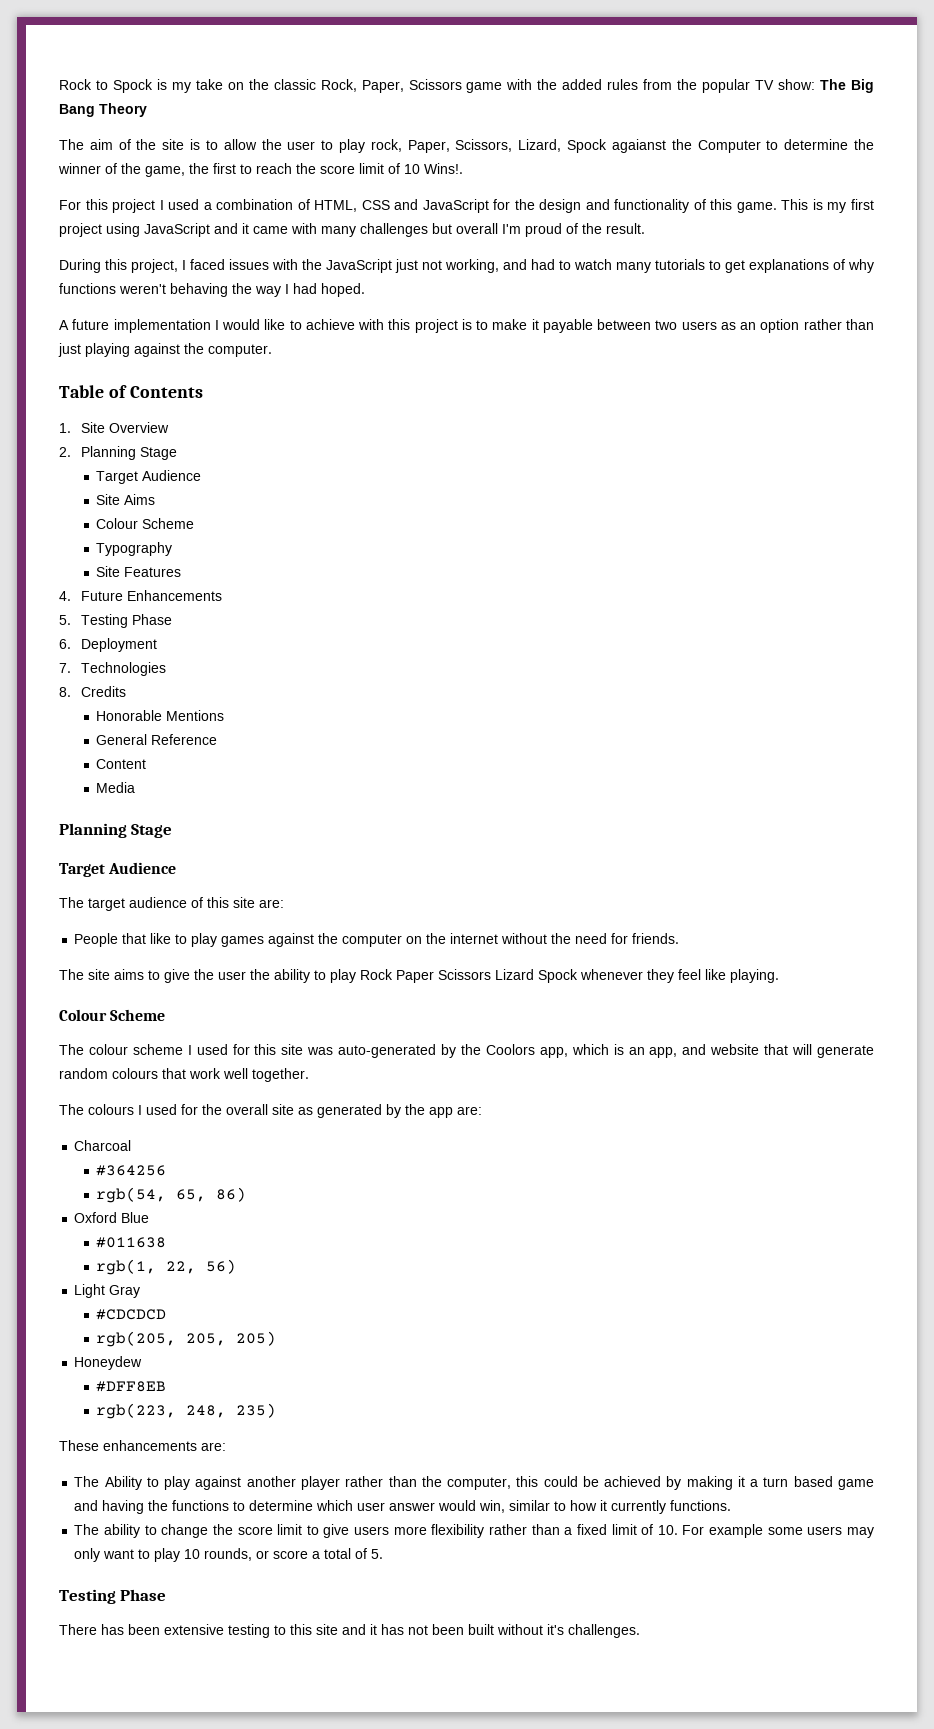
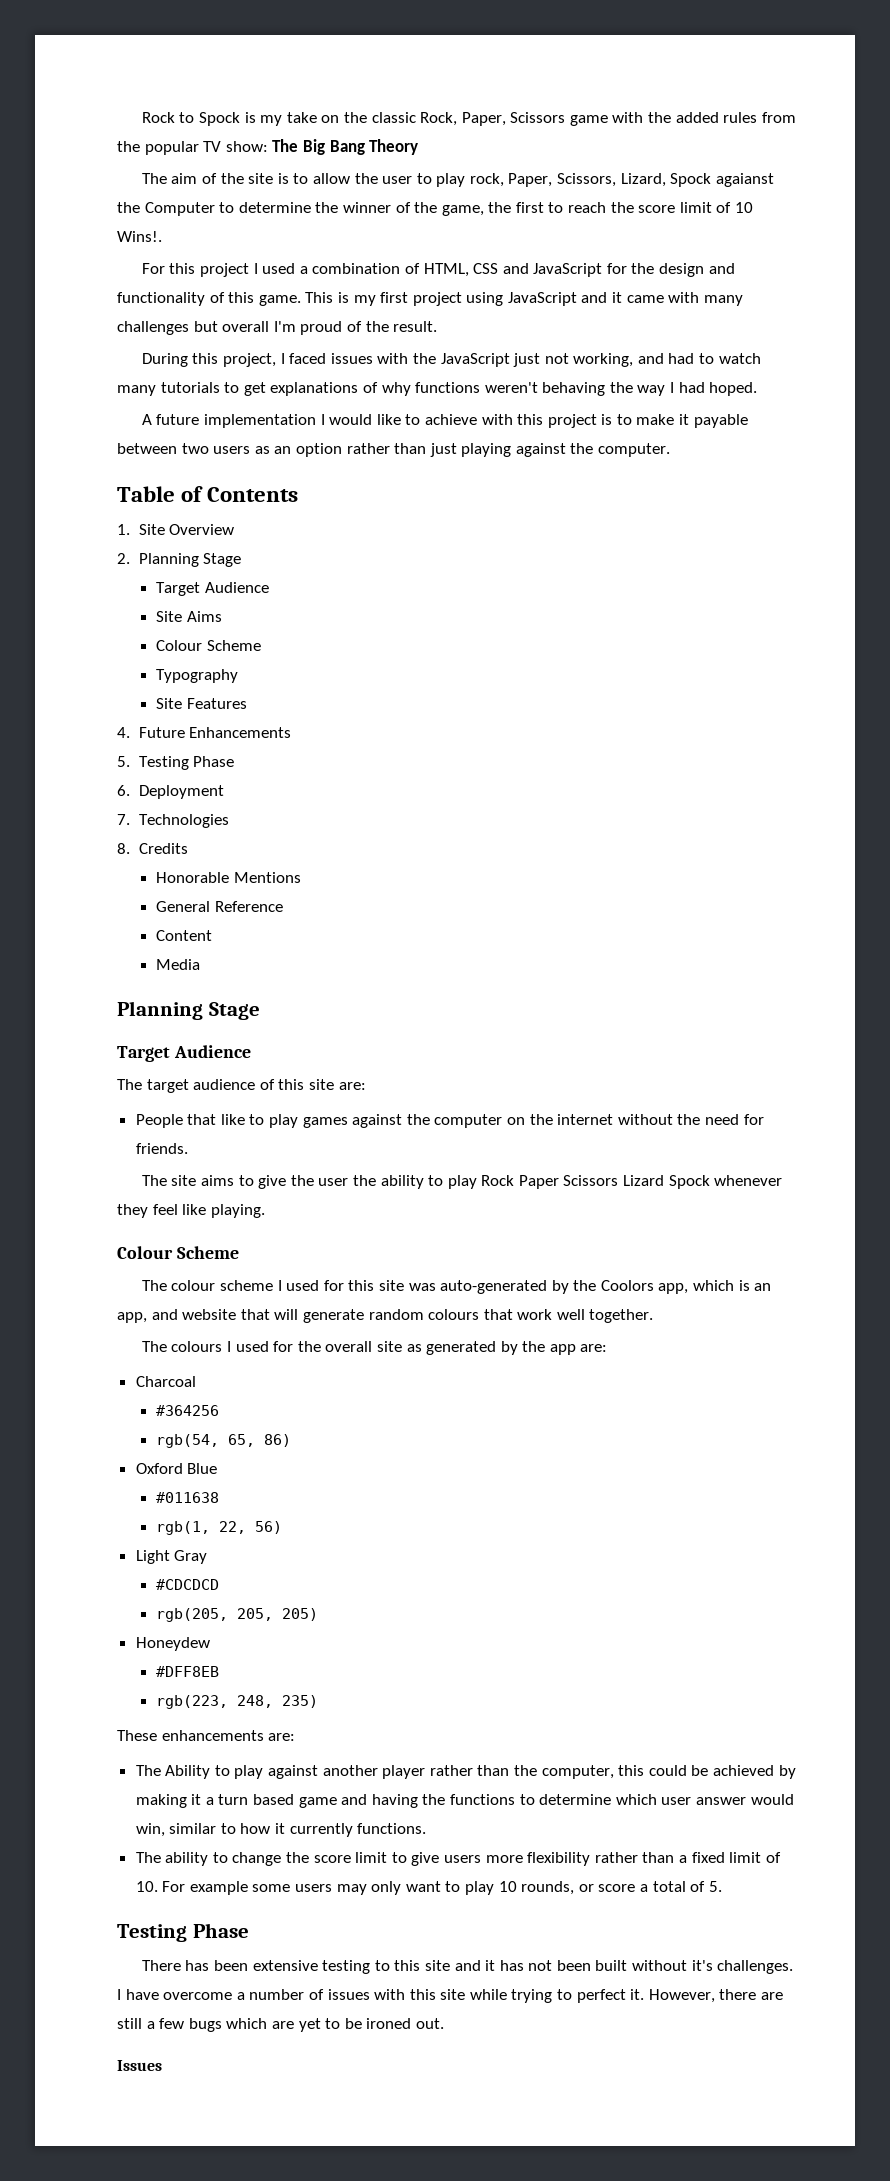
+ I have overcome a number of issues with this site while trying to perfect it. However, there are still a few bugs which are yet to be ironed out.
+ Issues

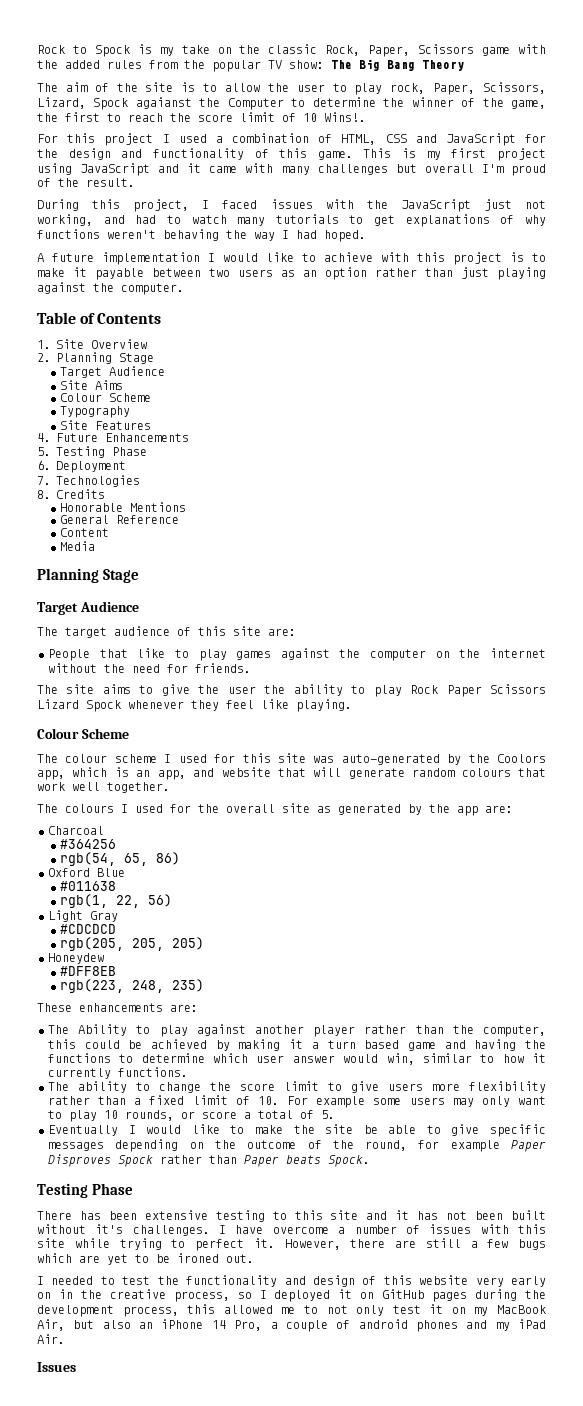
+ Eventually I would like to make the site be able to give specific messages depending on the outcome of the round, for example Paper Disproves Spock rather than Paper beats Spock.
+ I needed to test the functionality and design of this website very early on in the creative process, so I deployed it on GitHub pages during the development process, this allowed me to not only test it on my MacBook Air, but also an iPhone 14 Pro, a couple of android phones and my iPad Air.

